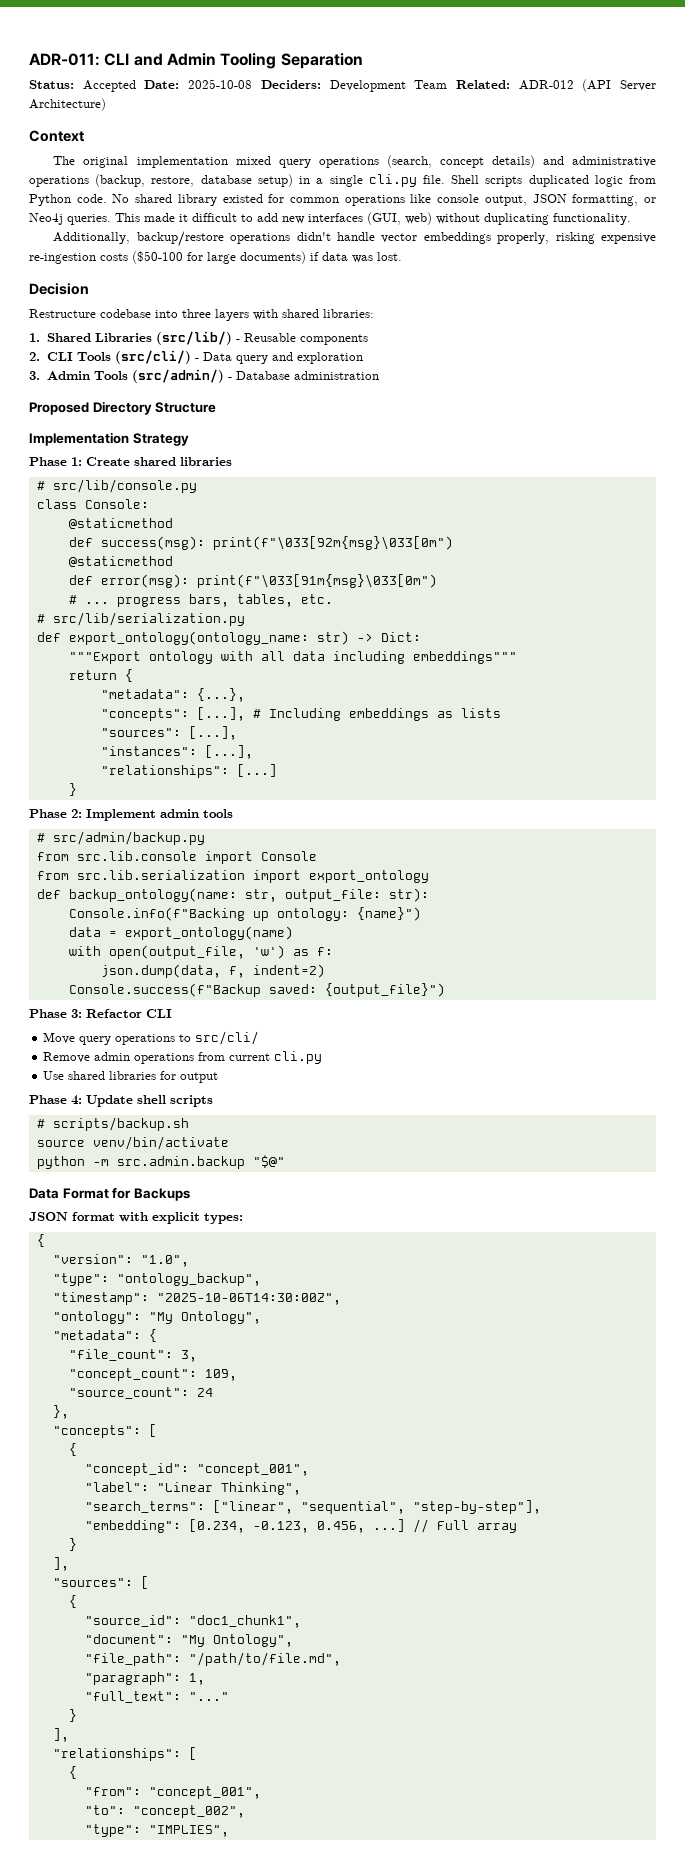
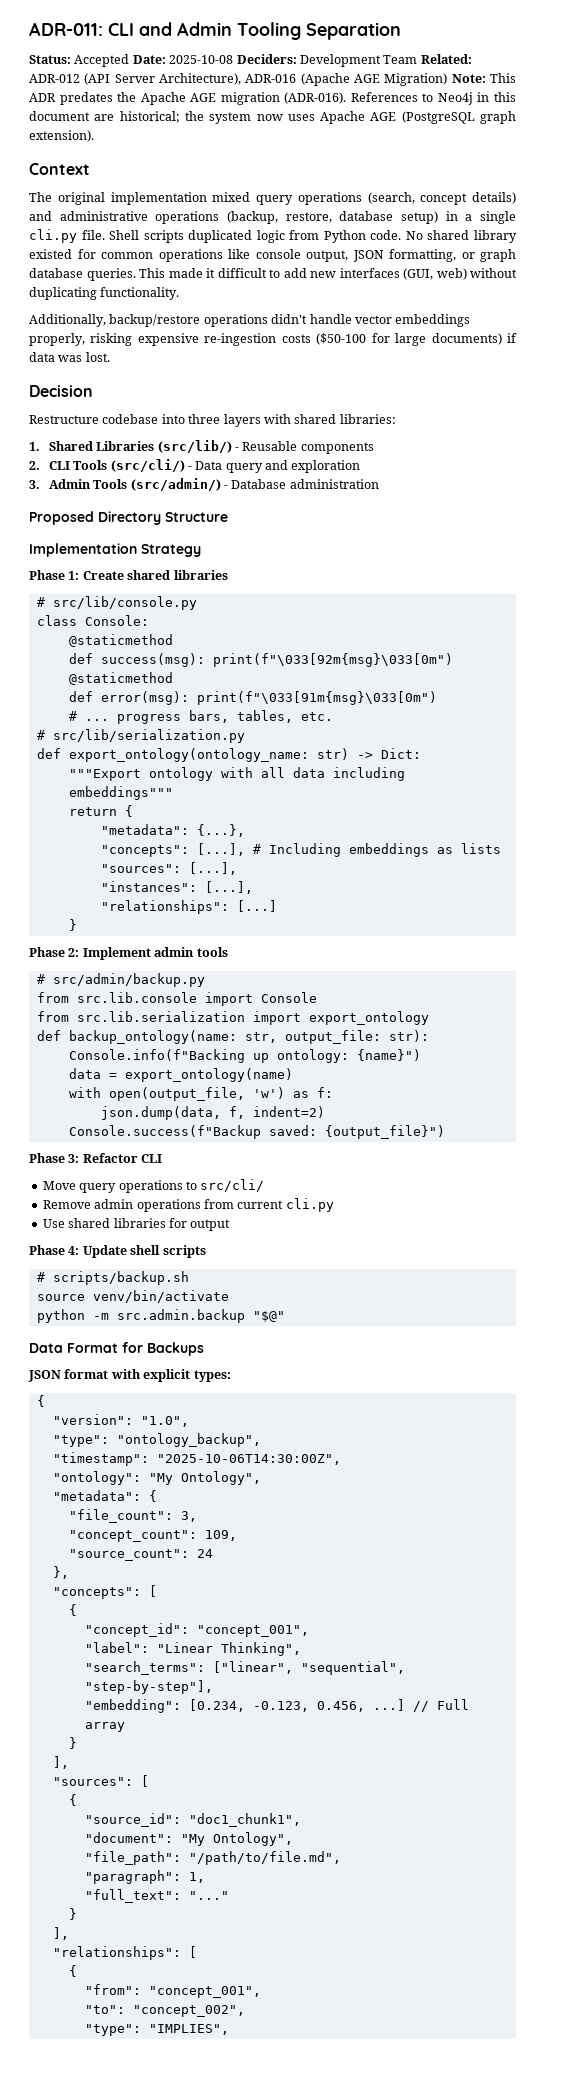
- Status: Accepted Date: 2025-10-08 Deciders: Development Team Related: ADR-012 (API Server Architecture)
+ Status: Accepted Date: 2025-10-08 Deciders: Development Team Related: ADR-012 (API Server Architecture), ADR-016 (Apache AGE Migration) Note: This ADR predates the Apache AGE migration (ADR-016). References to Neo4j in this document are historical; the system now uses Apache AGE (PostgreSQL graph extension).
- No shared library existed for common operations like console output, JSON formatting, or Neo4j queries.
+ No shared library existed for common operations like console output, JSON formatting, or graph database queries.

